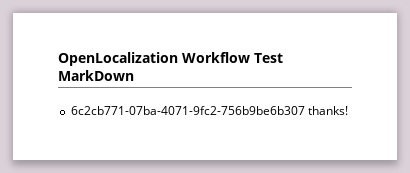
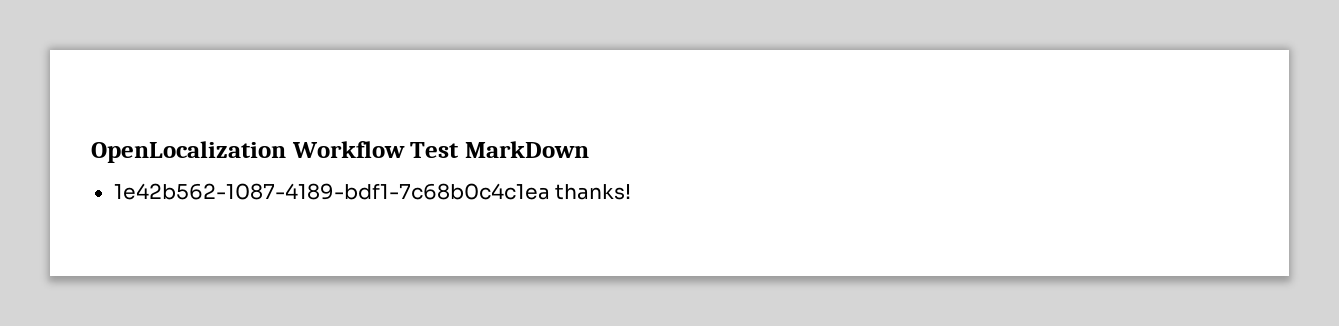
- 6c2cb771-07ba-4071-9fc2-756b9be6b307 thanks!
+ 1e42b562-1087-4189-bdf1-7c68b0c4c1ea thanks!

